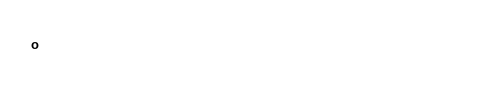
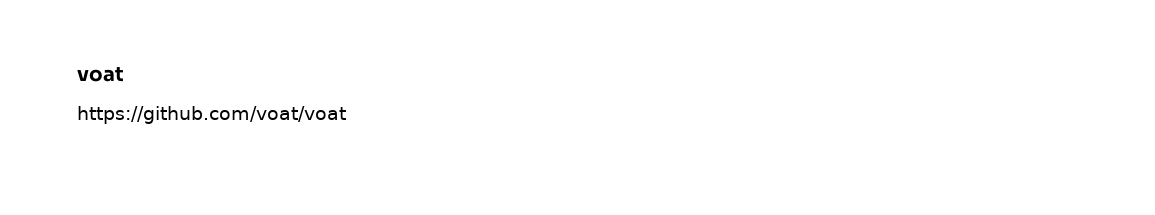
- o
+ voat
+ https://github.com/voat/voat

